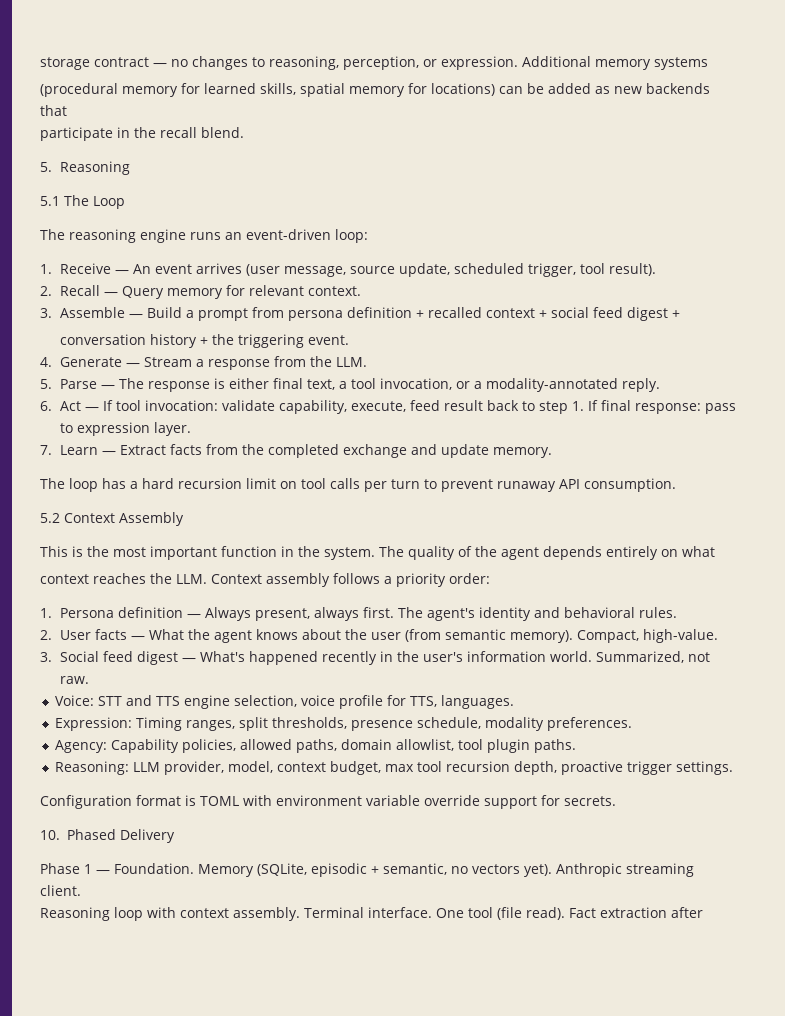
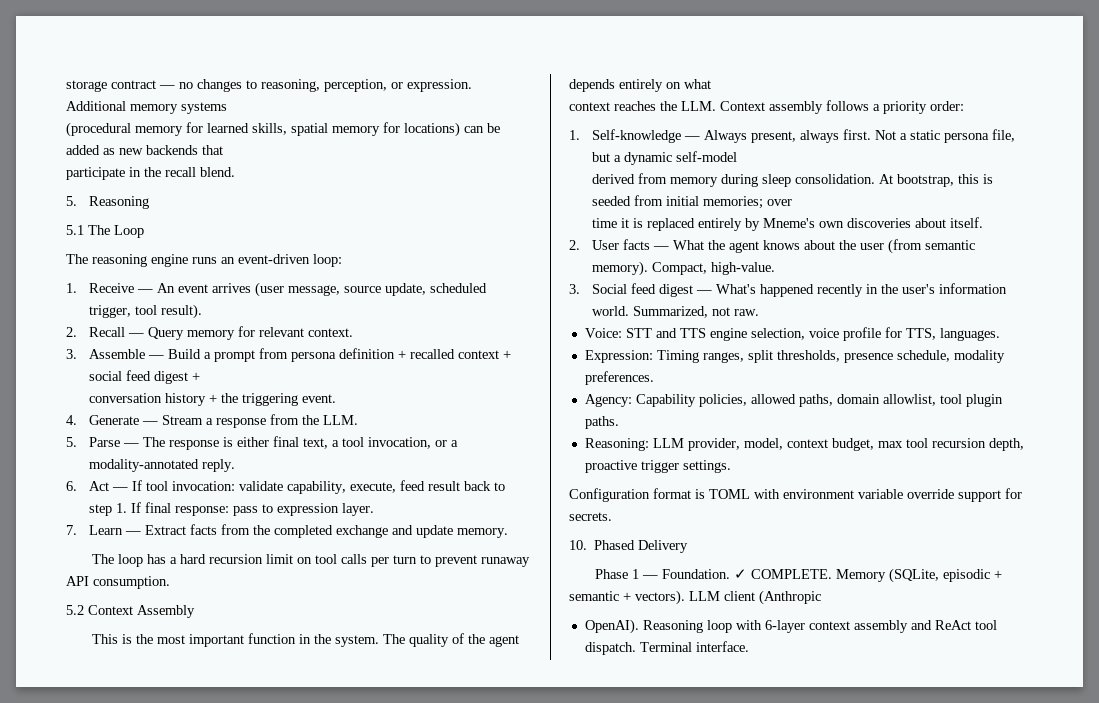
- 1. Persona definition — Always present, always first.
+ 1. Self-knowledge — Always present, always first.
- The agent's identity and behavioral rules.
+ Not a static persona file, but a dynamic self-model
+ derived from memory during sleep consolidation. At bootstrap, this is seeded from initial memories; over
+ time it is replaced entirely by Mneme's own discoveries about itself.
+ ✓ COMPLETE.
- Memory (SQLite, episodic + semantic, no vectors yet). Anthropic streaming client.
- Reasoning loop with context assembly. Terminal interface. One tool (file read). Fact extraction after
+ Memory (SQLite, episodic + semantic + vectors). LLM client (Anthropic
+ OpenAI). Reasoning loop with 6-layer context assembly and ReAct tool dispatch. Terminal interface.

